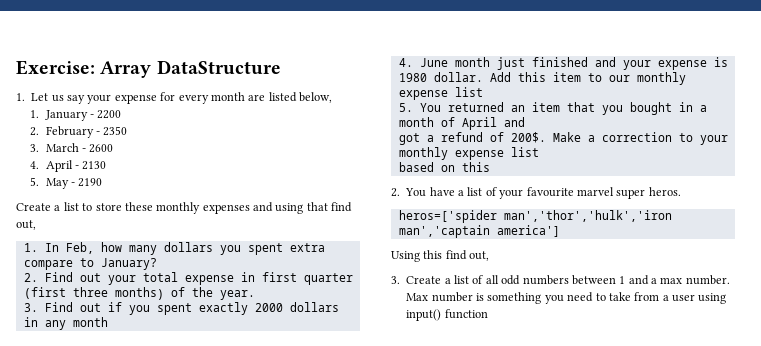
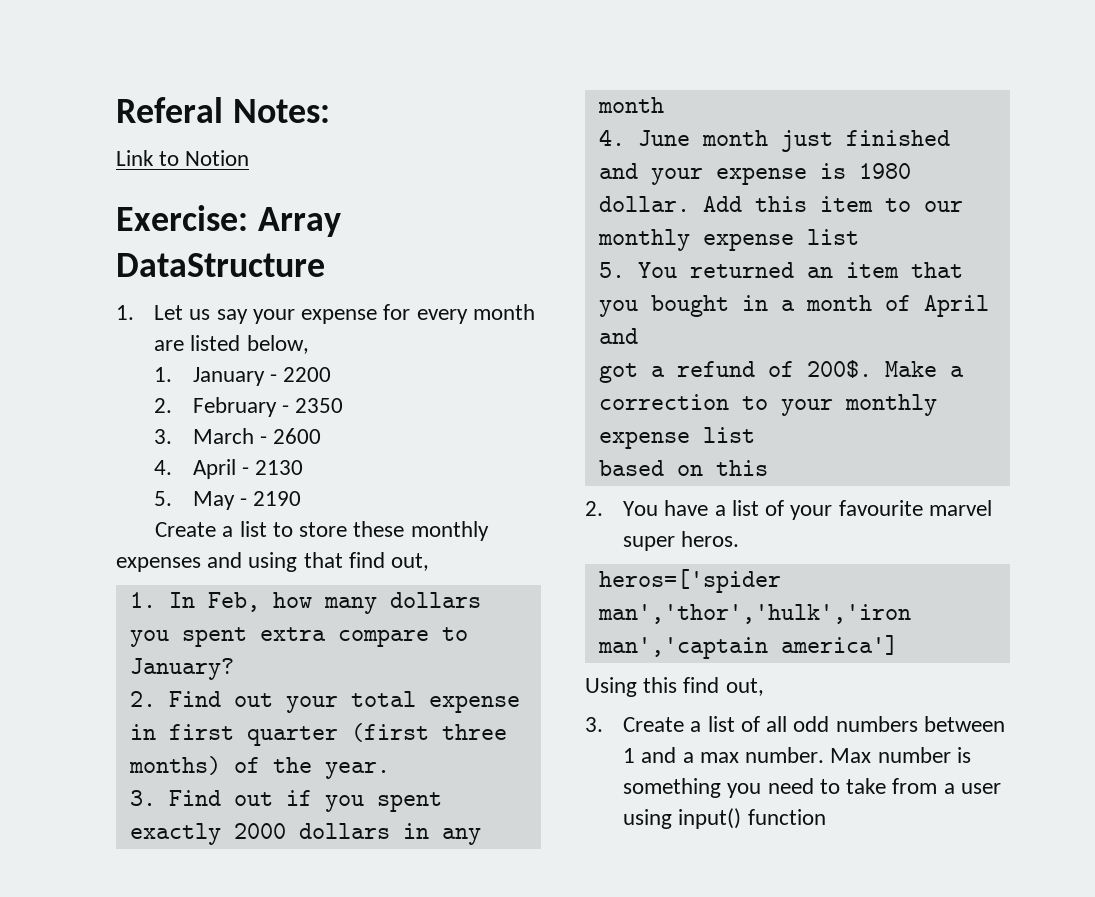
+ Referal Notes:
+ Link to Notion

